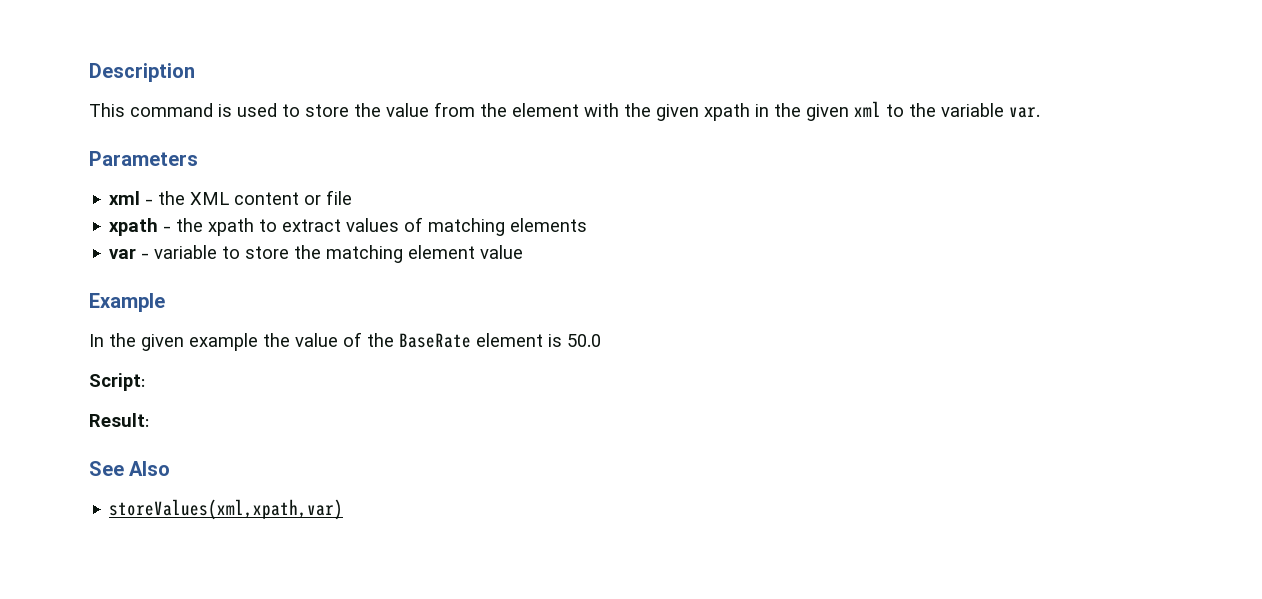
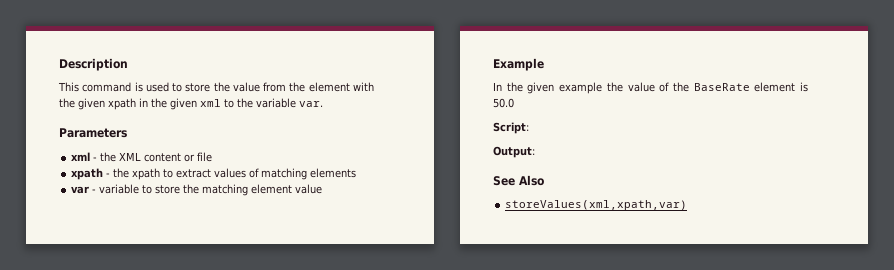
- Result:
+ Output:

